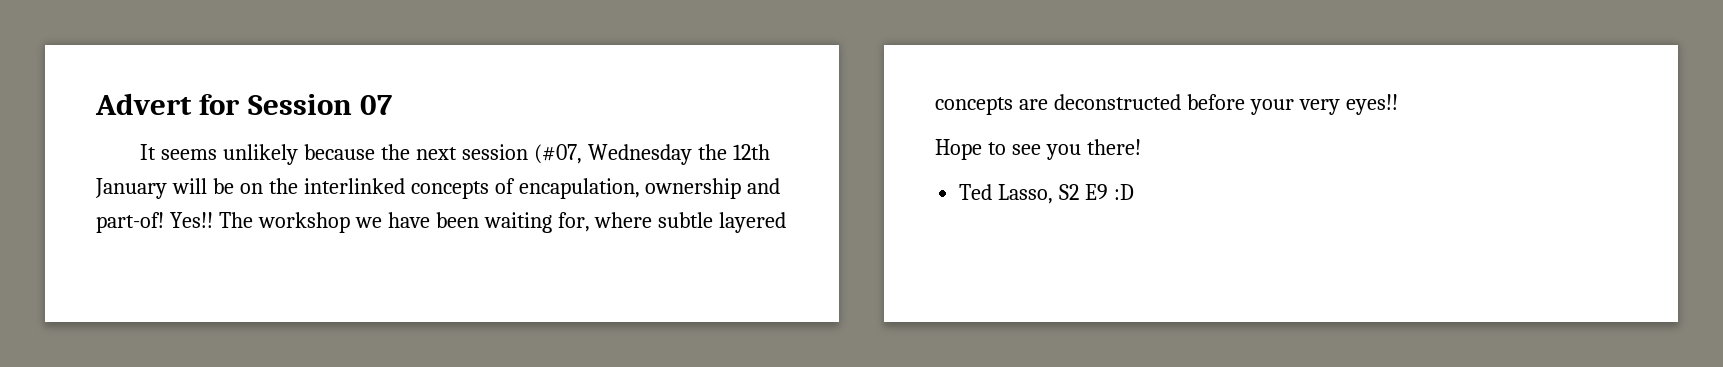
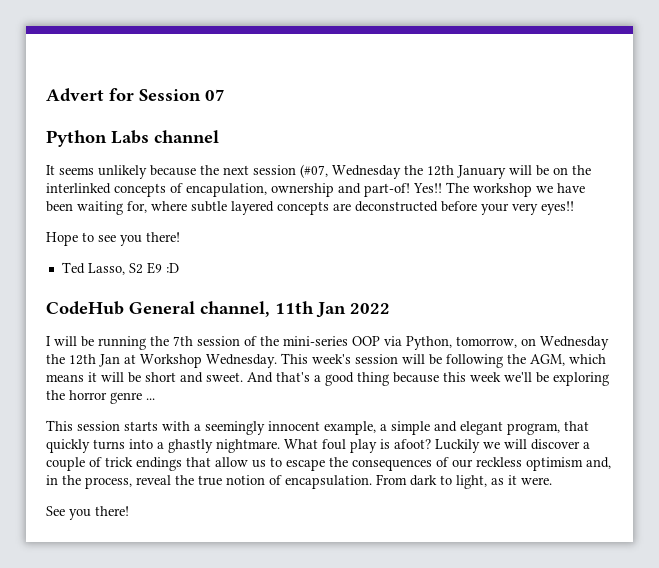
+ Python Labs channel
+ CodeHub General channel, 11th Jan 2022
+ I will be running the 7th session of the mini-series OOP via Python, tomorrow, on Wednesday the 12th Jan at Workshop Wednesday. This week's session will be following the AGM, which means it will be short and sweet. And that's a good thing because this week we'll be exploring the horror genre ...
+ This session starts with a seemingly innocent example, a simple and elegant program, that quickly turns into a ghastly nightmare. What foul play is afoot? Luckily we will discover a couple of trick endings that allow us to escape the consequences of our reckless optimism and, in the process, reveal the true notion of encapsulation. From dark to light, as it were.
+ See you there!

